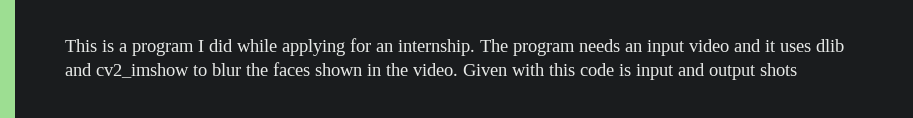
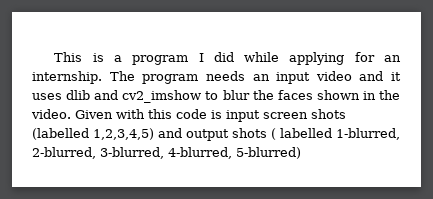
- Given with this code is input and output shots
+ Given with this code is input screen shots (labelled 1,2,3,4,5) and output shots ( labelled 1-blurred, 2-blurred, 3-blurred, 4-blurred, 5-blurred)

